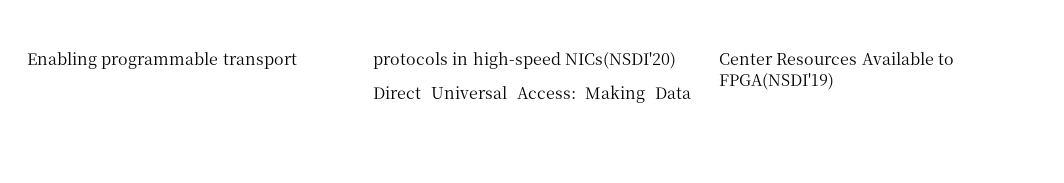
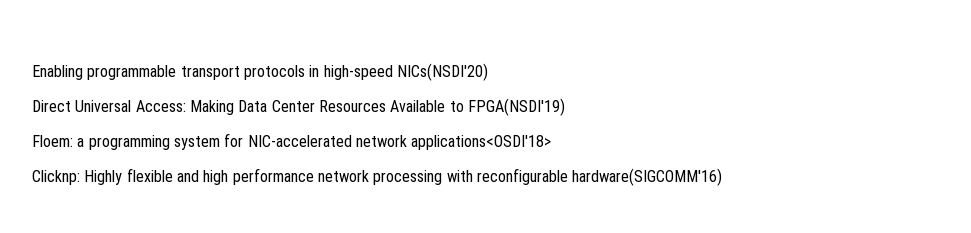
+ Floem: a programming system for NIC-accelerated network applications<OSDI'18>
+ Clicknp: Highly flexible and high performance network processing with reconfigurable hardware(SIGCOMM'16)

